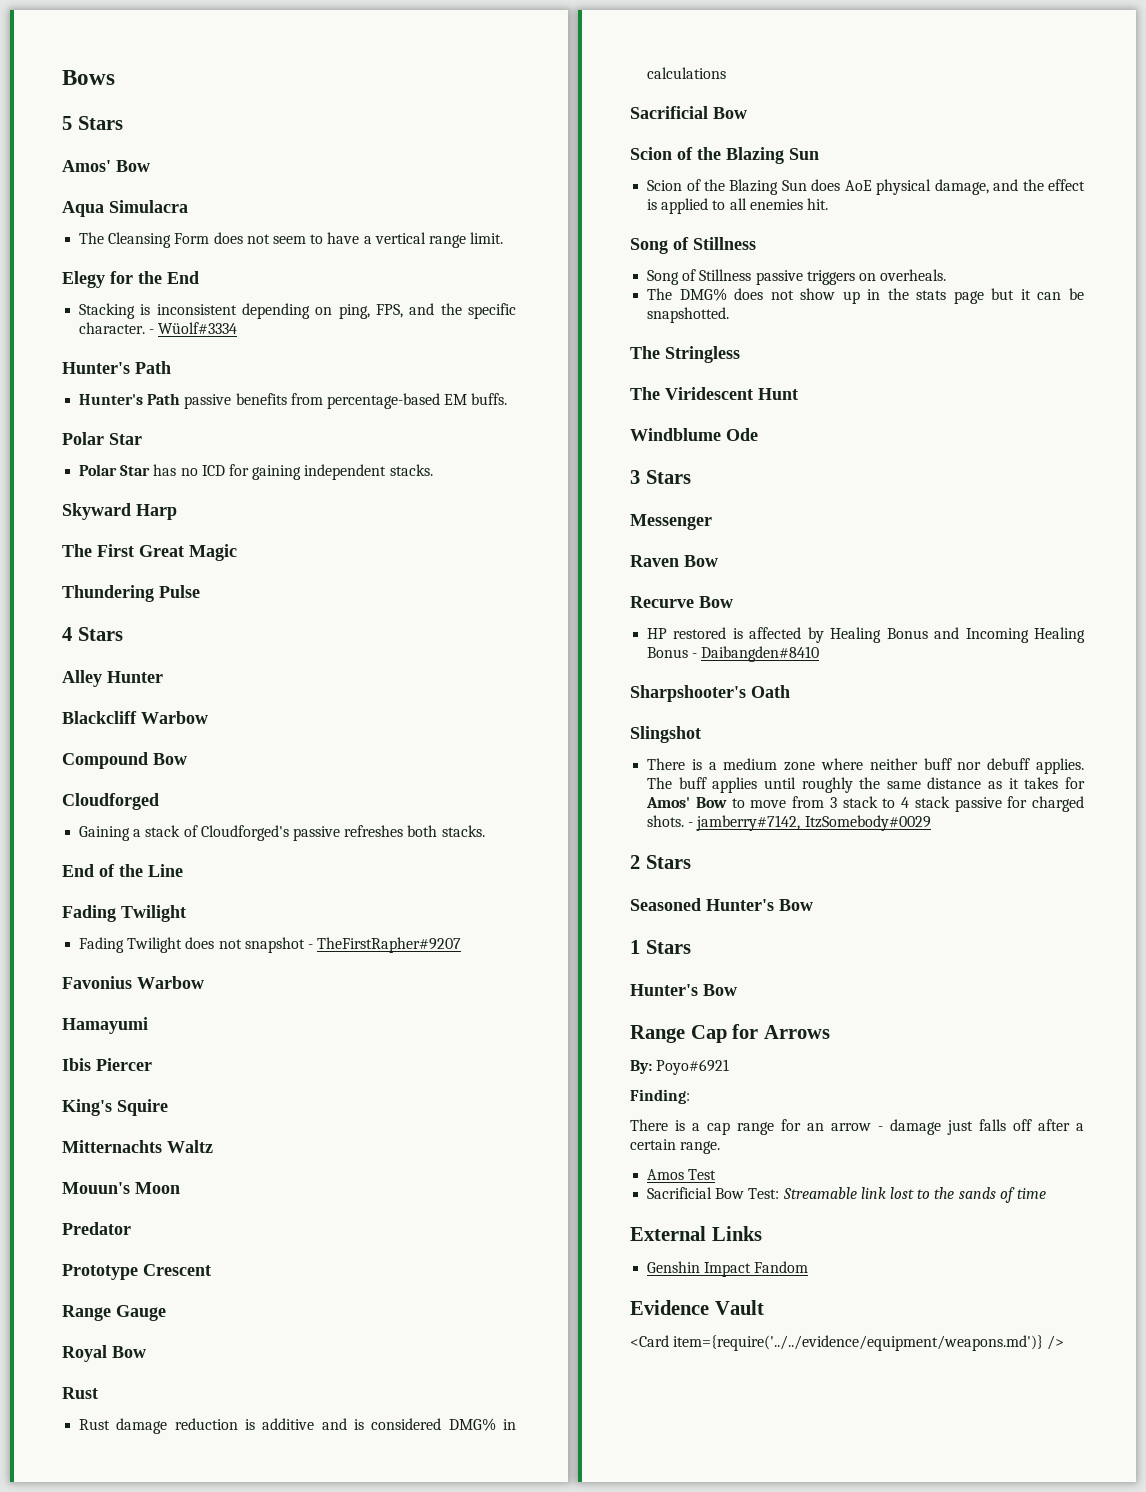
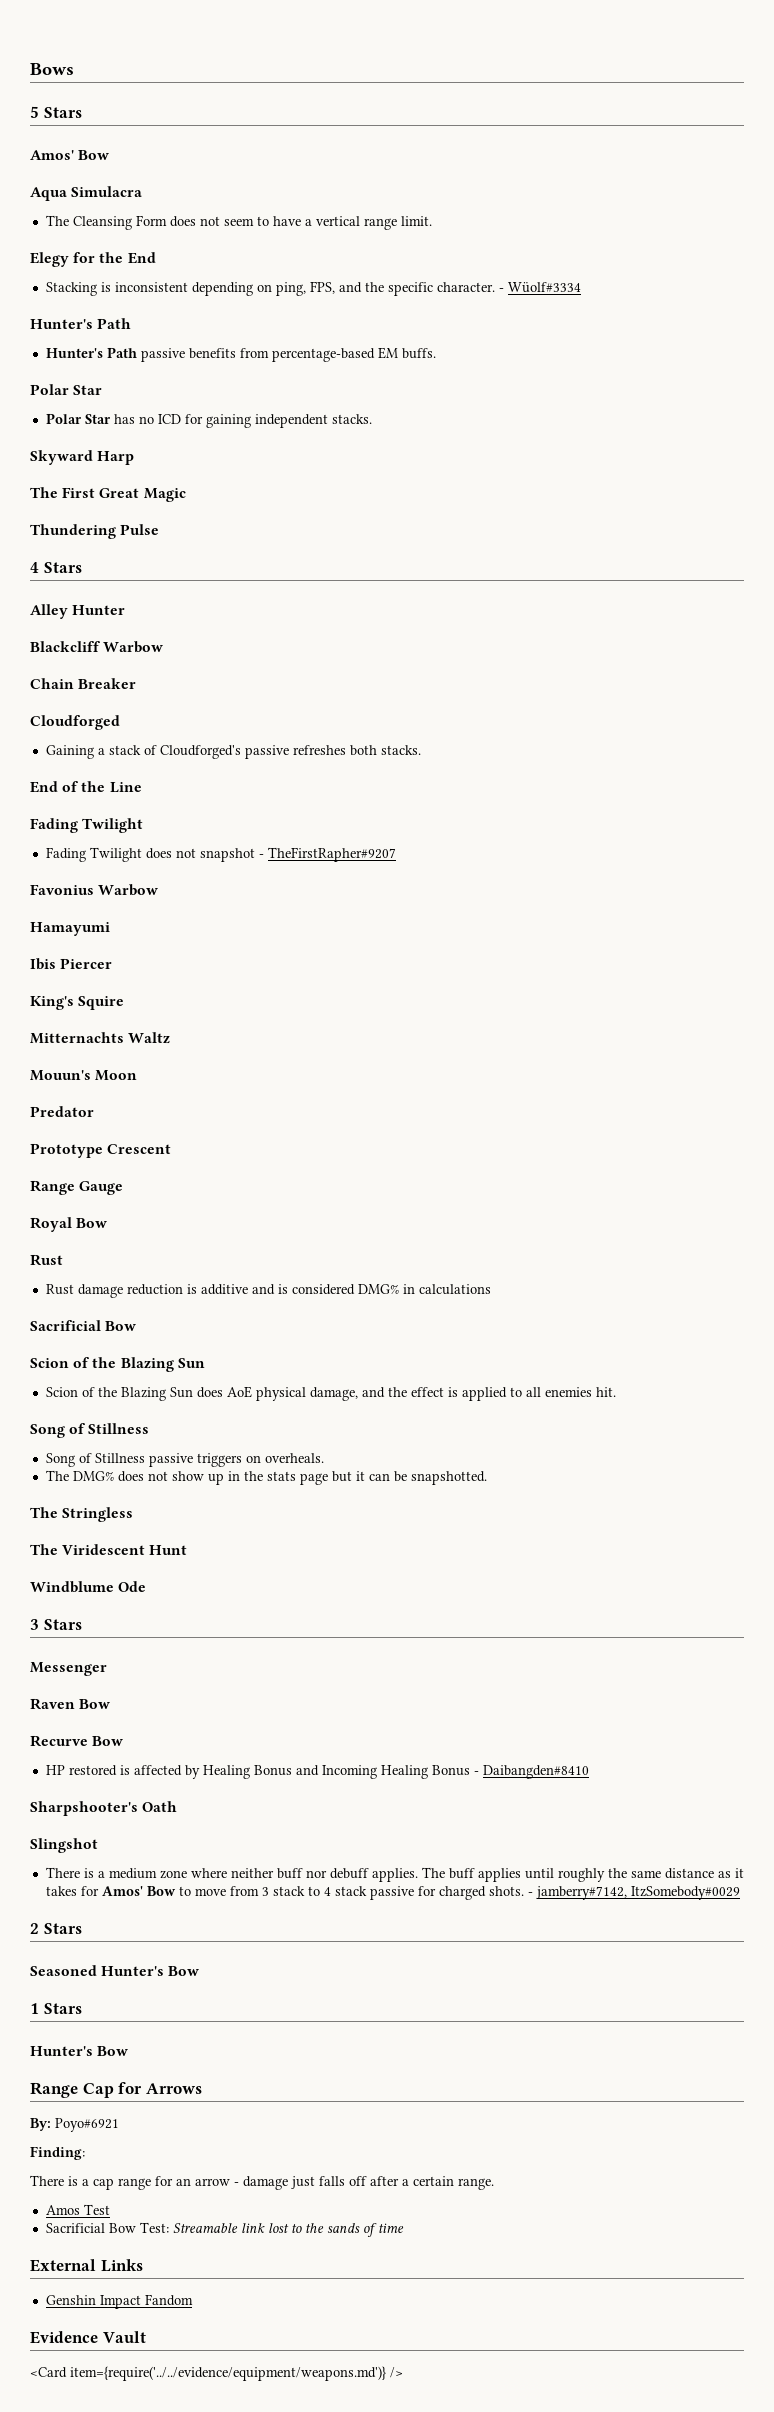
- Compound Bow
+ Chain Breaker

